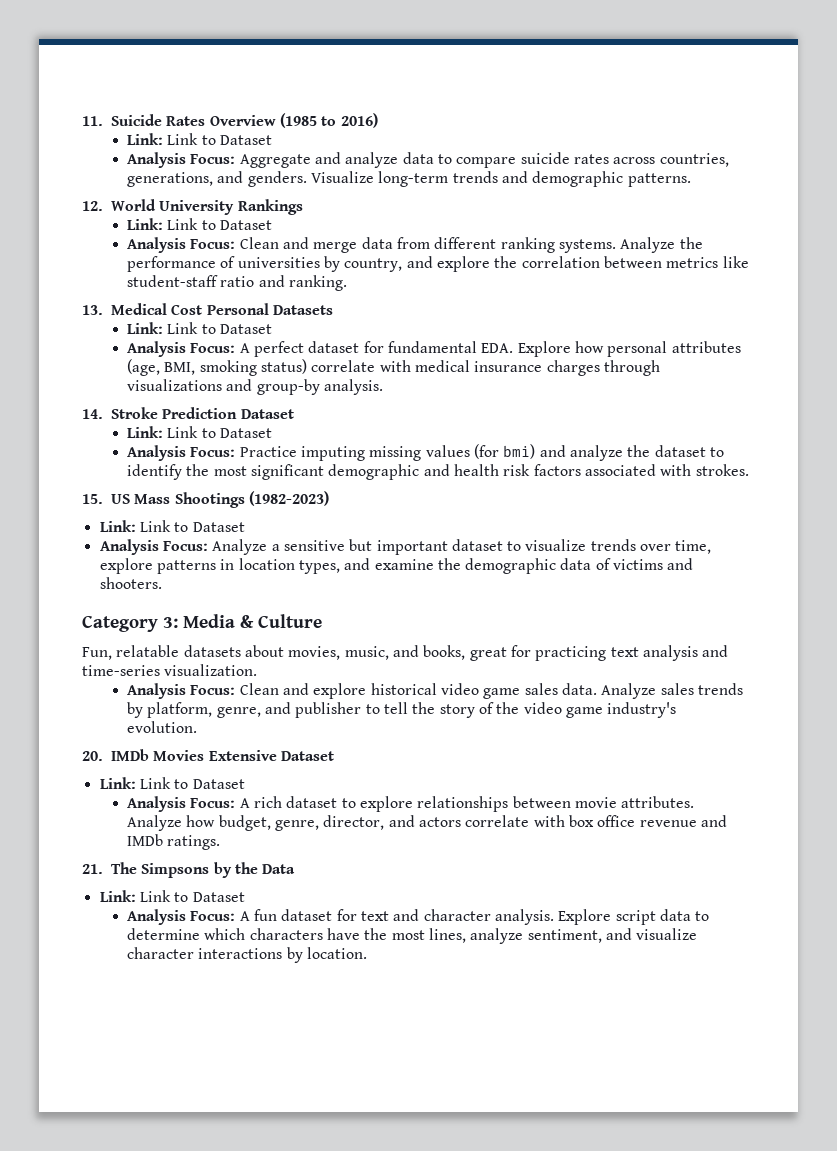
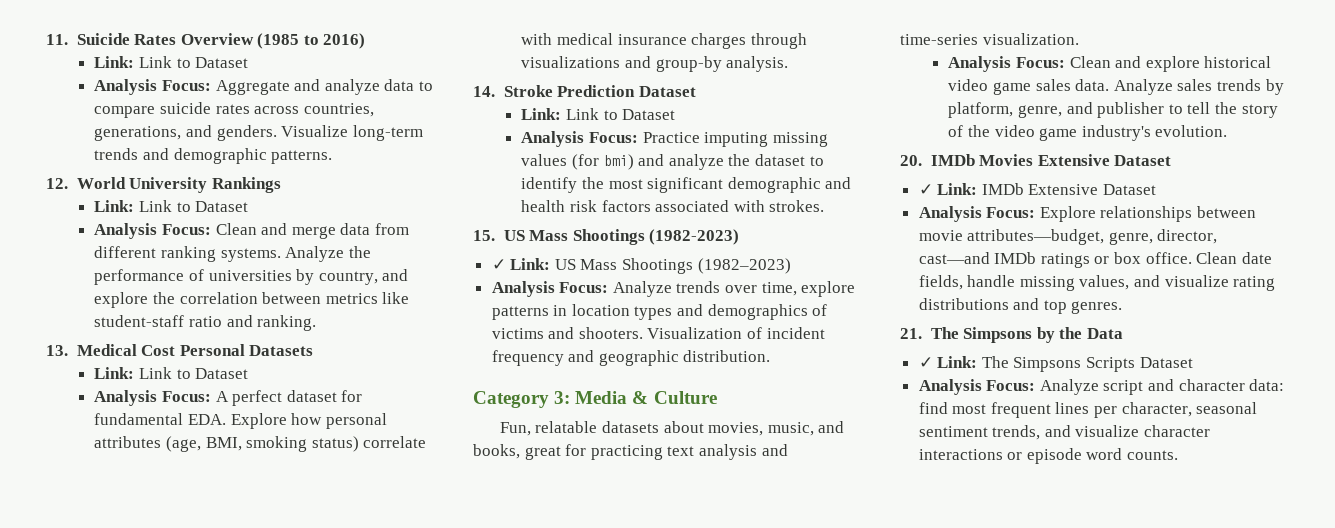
  15. US Mass Shootings (1982-2023)
- Link: Link to Dataset
- Analysis Focus: Analyze a sensitive but important dataset to visualize trends over time, explore patterns in location types, and examine the demographic data of victims and shooters.
+ ✓ Link: US Mass Shootings (1982–2023)
+ Analysis Focus: Analyze trends over time, explore patterns in location types and demographics of victims and shooters. Visualization of incident frequency and geographic distribution.
  20. IMDb Movies Extensive Dataset
- Link: Link to Dataset
- Analysis Focus: A rich dataset to explore relationships between movie attributes. Analyze how budget, genre, director, and actors correlate with box office revenue and IMDb ratings.
+ ✓ Link: IMDb Extensive Dataset
+ Analysis Focus: Explore relationships between movie attributes—budget, genre, director, cast—and IMDb ratings or box office. Clean date fields, handle missing values, and visualize rating distributions and top genres.
  21. The Simpsons by the Data
- Link: Link to Dataset
- Analysis Focus: A fun dataset for text and character analysis. Explore script data to determine which characters have the most lines, analyze sentiment, and visualize character interactions by location.
+ ✓ Link: The Simpsons Scripts Dataset
+ Analysis Focus: Analyze script and character data: find most frequent lines per character, seasonal sentiment trends, and visualize character interactions or episode word counts.

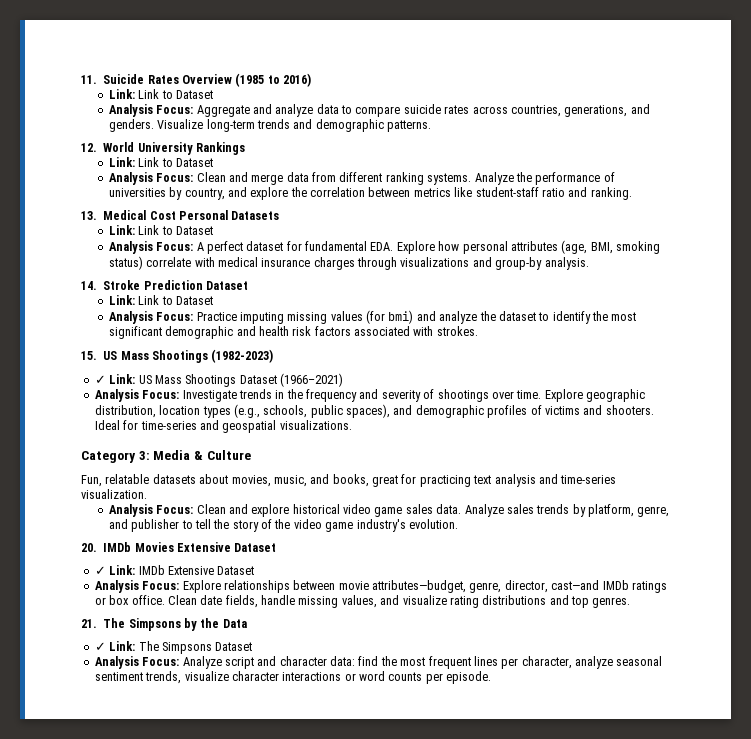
- ✓ Link: US Mass Shootings (1982–2023)
- Analysis Focus: Analyze trends over time, explore patterns in location types and demographics of victims and shooters. Visualization of incident frequency and geographic distribution.
+ ✓ Link: US Mass Shootings Dataset (1966–2021)
+ Analysis Focus: Investigate trends in the frequency and severity of shootings over time. Explore geographic distribution, location types (e.g., schools, public spaces), and demographic profiles of victims and shooters. Ideal for time-series and geospatial visualizations.
- ✓ Link: The Simpsons Scripts Dataset
+ ✓ Link: The Simpsons Dataset
- Analysis Focus: Analyze script and character data: find most frequent lines per character, seasonal sentiment trends, and visualize character interactions or episode word counts.
+ Analysis Focus: Analyze script and character data: find the most frequent lines per character, analyze seasonal sentiment trends, visualize character interactions or word counts per episode.

